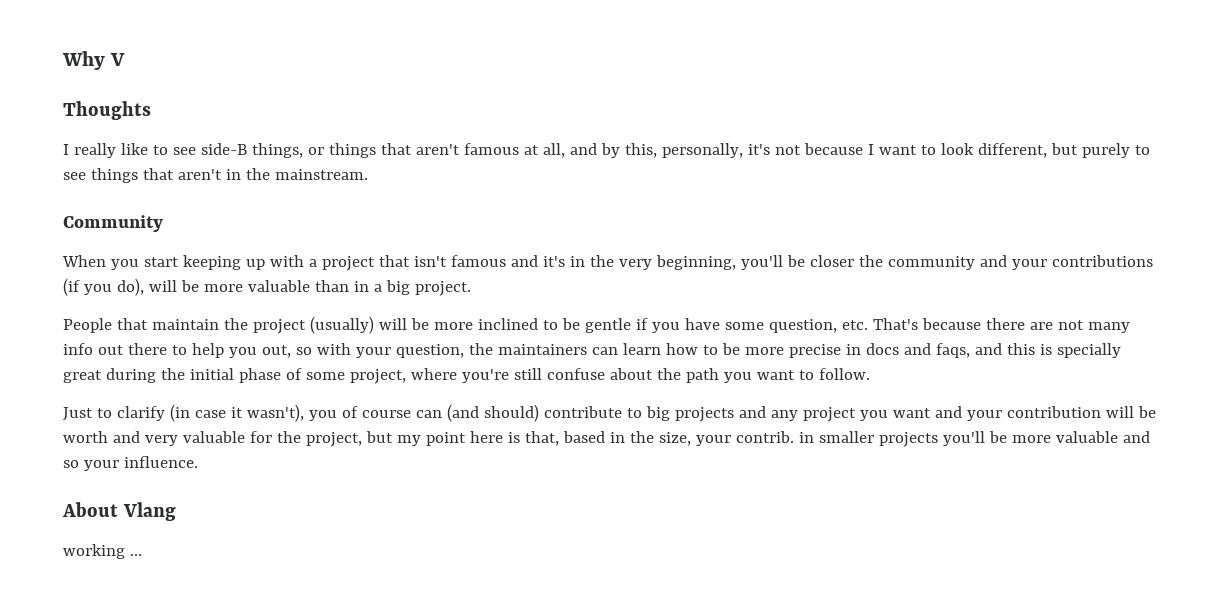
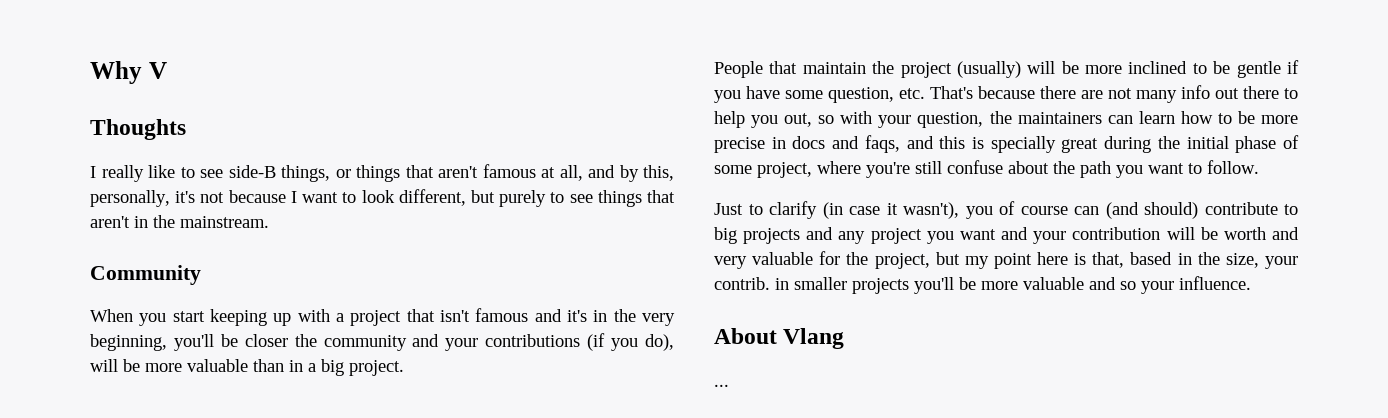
- working ...
+ ...

